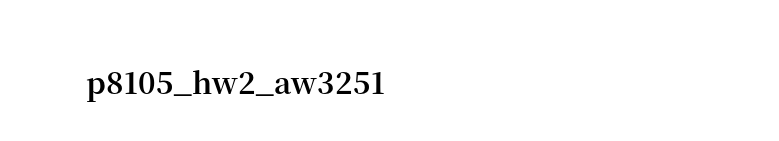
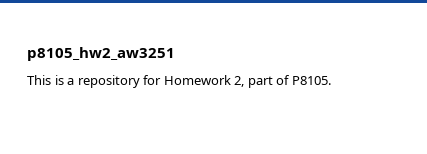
+ This is a repository for Homework 2, part of P8105.

